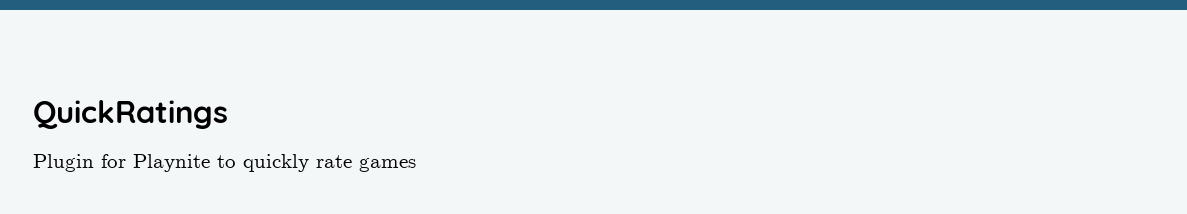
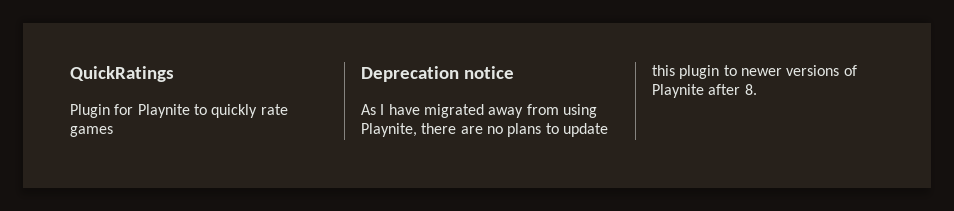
+ Deprecation notice
+ As I have migrated away from using Playnite, there are no plans to update this plugin to newer versions of Playnite after 8.

